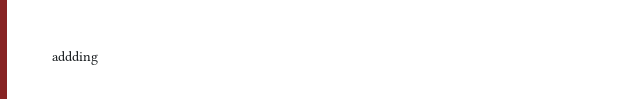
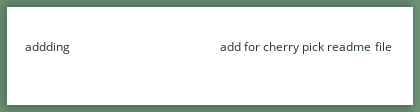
+ add for cherry pick readme file

